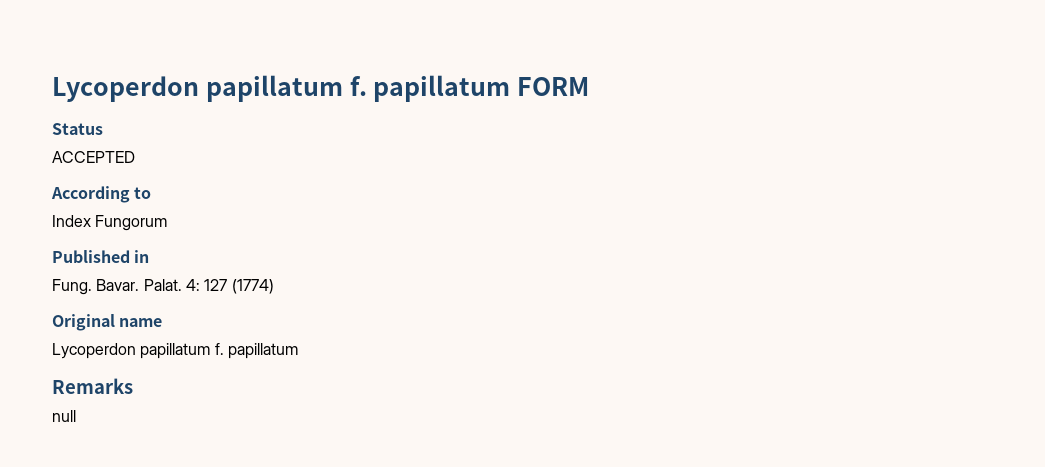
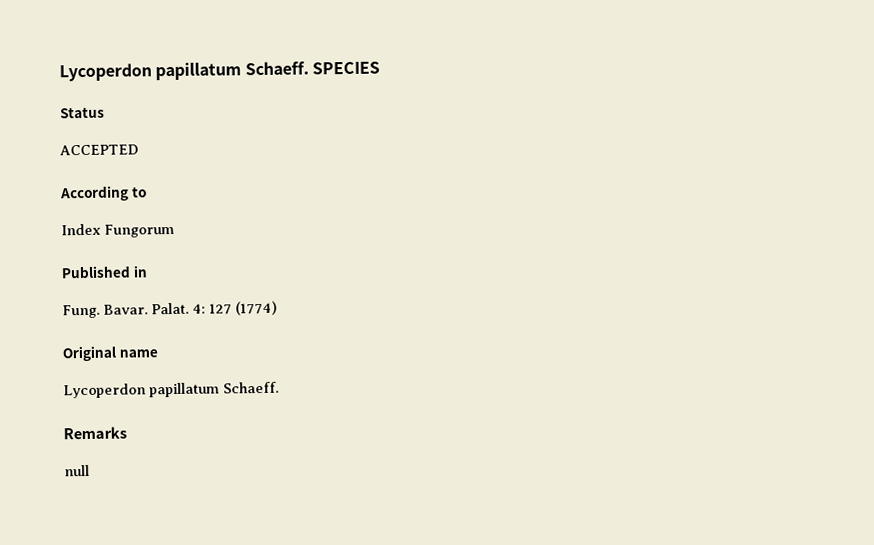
- Lycoperdon papillatum f. papillatum FORM
+ Lycoperdon papillatum Schaeff. SPECIES
  Original name
- Lycoperdon papillatum f. papillatum
+ Lycoperdon papillatum Schaeff.

